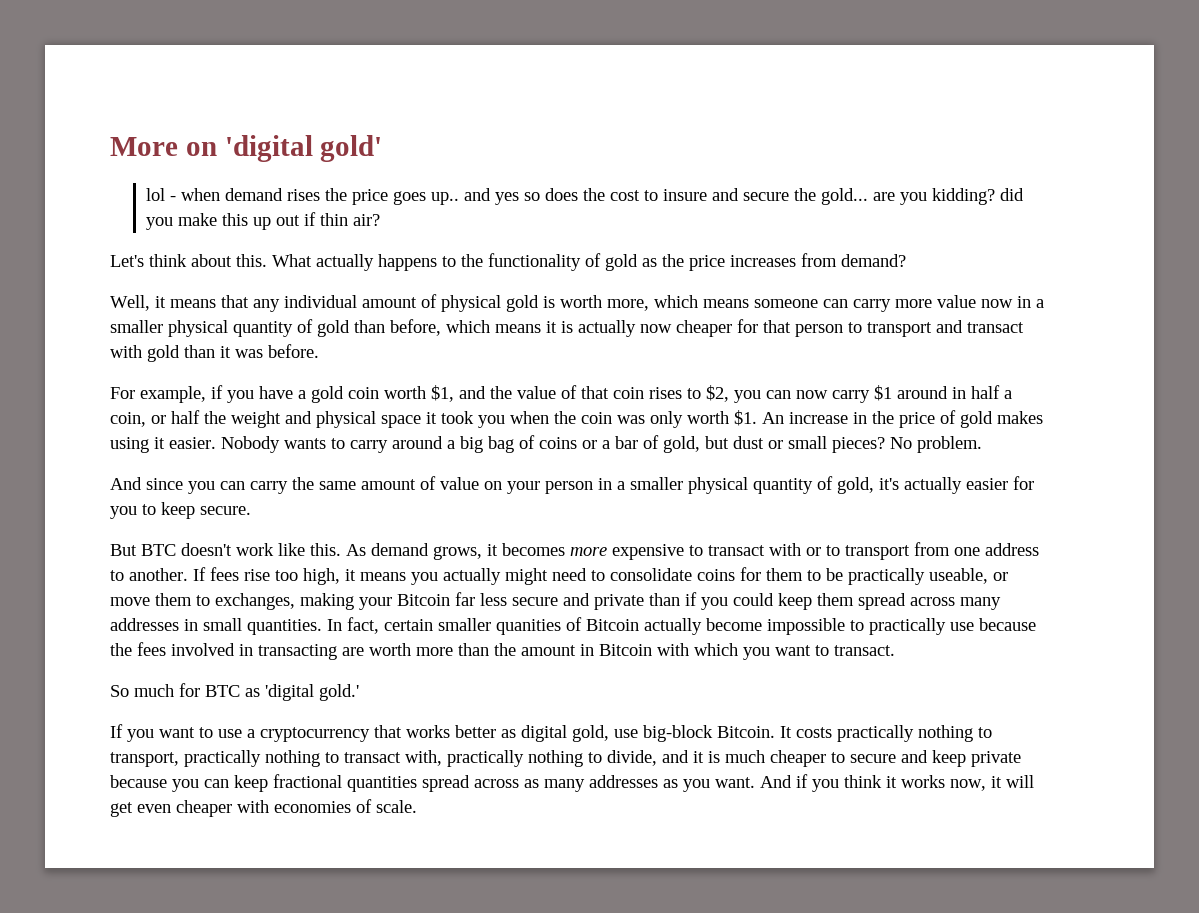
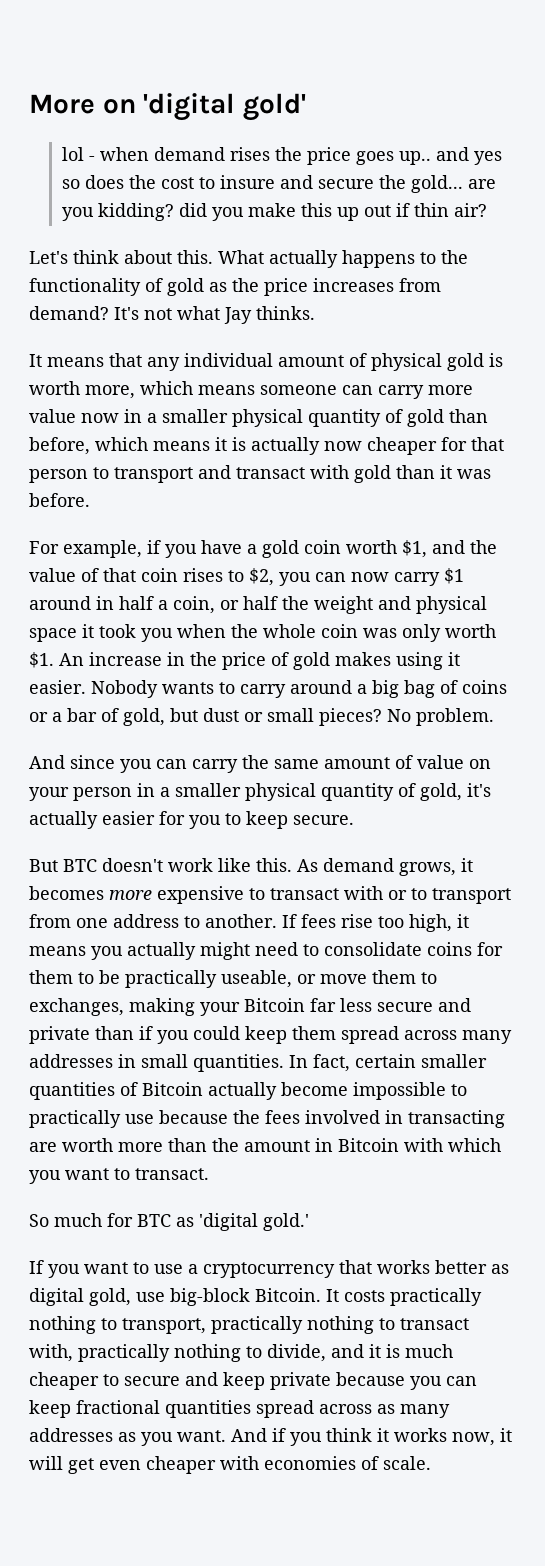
- What actually happens to the functionality of gold as the price increases from demand?
- Well, it means that any individual amount of physical gold is worth more, which means someone can carry more value now in a smaller physical quantity of gold than before, which means it is actually now cheaper for that person to transport and transact with gold than it was before.
+ What actually happens to the functionality of gold as the price increases from demand? It's not what Jay thinks.
+ It means that any individual amount of physical gold is worth more, which means someone can carry more value now in a smaller physical quantity of gold than before, which means it is actually now cheaper for that person to transport and transact with gold than it was before.
- For example, if you have a gold coin worth $1, and the value of that coin rises to $2, you can now carry $1 around in half a coin, or half the weight and physical space it took you when the coin was only worth $1.
+ For example, if you have a gold coin worth $1, and the value of that coin rises to $2, you can now carry $1 around in half a coin, or half the weight and physical space it took you when the whole coin was only worth $1.
- In fact, certain smaller quanities of Bitcoin actually become impossible to practically use because the fees involved in transacting are worth more than the amount in Bitcoin with which you want to transact.
+ In fact, certain smaller quantities of Bitcoin actually become impossible to practically use because the fees involved in transacting are worth more than the amount in Bitcoin with which you want to transact.

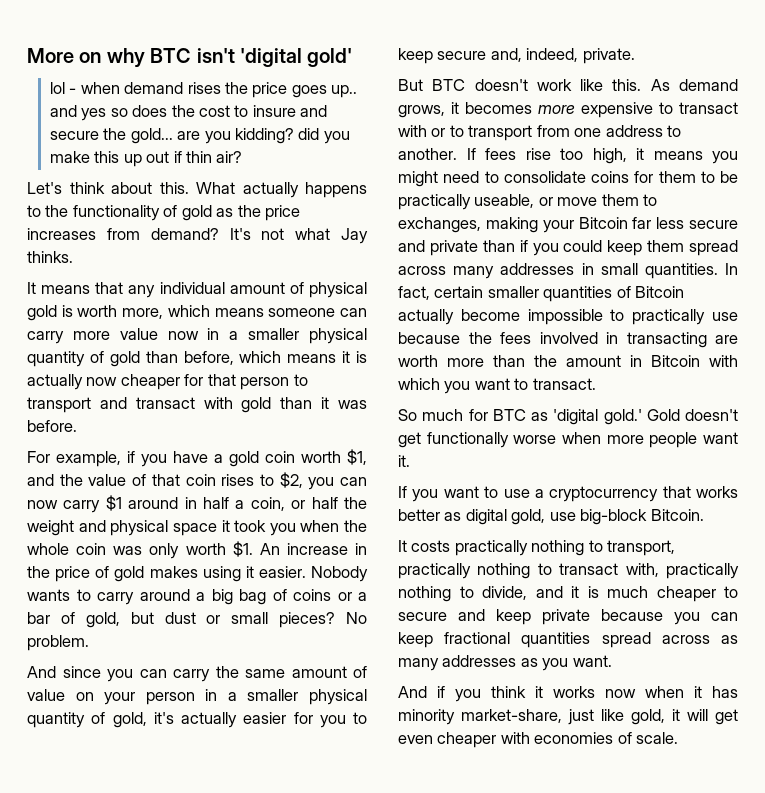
- More on 'digital gold'
+ More on why BTC isn't 'digital gold'
- And since you can carry the same amount of value on your person in a smaller physical quantity of gold, it's actually easier for you to keep secure.
+ And since you can carry the same amount of value on your person in a smaller physical quantity of gold, it's actually easier for you to keep secure and, indeed, private.
- If fees rise too high, it means you actually might need to consolidate coins for them to be practically useable, or move them to exchanges, making your Bitcoin far less secure and private than if you could keep them spread across many addresses in small quantities.
+ If fees rise too high, it means you might need to consolidate coins for them to be practically useable, or move them to exchanges, making your Bitcoin far less secure and private than if you could keep them spread across many addresses in small quantities.
+ Gold doesn't get functionally worse when more people want it.
- If you want to use a cryptocurrency that works better as digital gold, use big-block Bitcoin. It costs practically nothing to transport, practically nothing to transact with, practically nothing to divide, and it is much cheaper to secure and keep private because you can keep fractional quantities spread across as many addresses as you want. And if you think it works now, it will get even cheaper with economies of scale.
+ If you want to use a cryptocurrency that works better as digital gold, use big-block Bitcoin.
+ It costs practically nothing to transport, practically nothing to transact with, practically nothing to divide, and it is much cheaper to secure and keep private because you can keep fractional quantities spread across as many addresses as you want.
+ And if you think it works now when it has minority market-share, just like gold, it will get even cheaper with economies of scale.

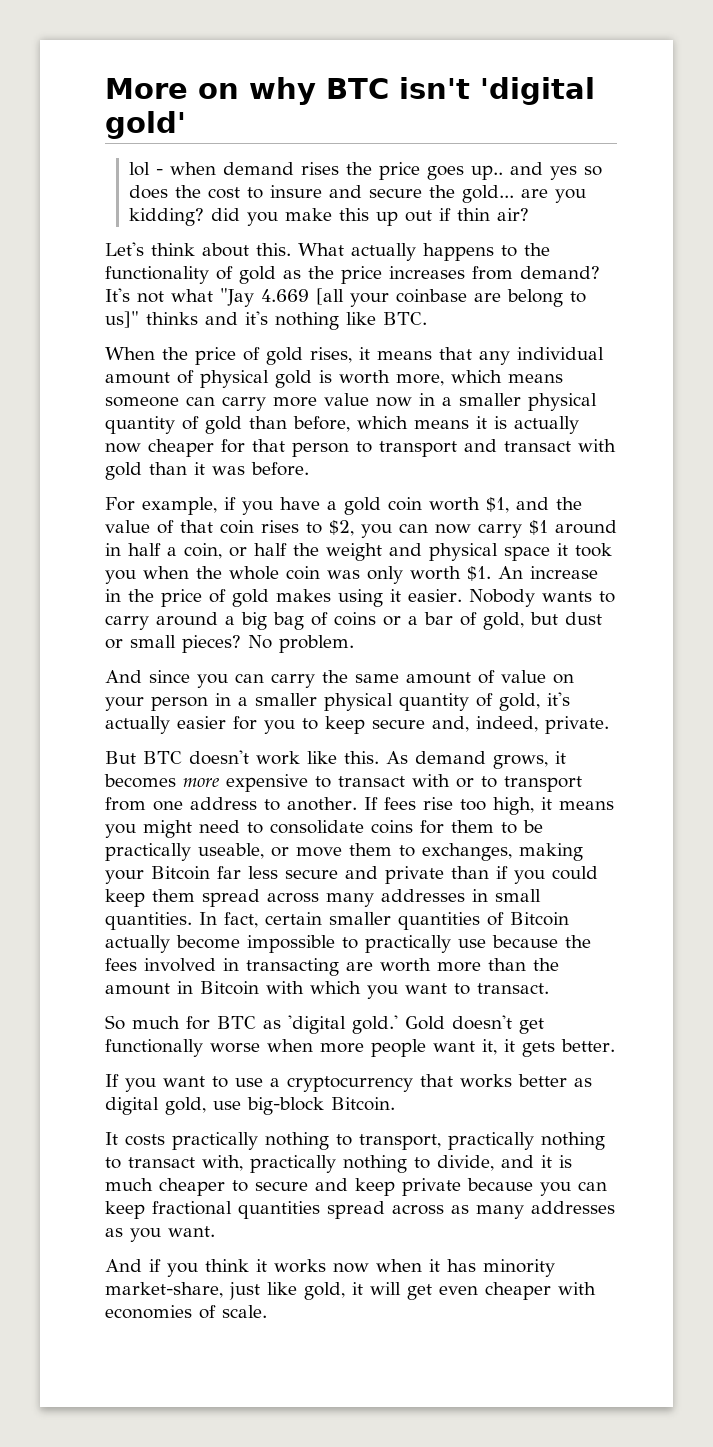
- It's not what Jay thinks.
- It means that any individual amount of physical gold is worth more, which means someone can carry more value now in a smaller physical quantity of gold than before, which means it is actually now cheaper for that person to transport and transact with gold than it was before.
+ It's not what "Jay 4.669 [all your coinbase are belong to us]" thinks and it's nothing like BTC.
+ When the price of gold rises, it means that any individual amount of physical gold is worth more, which means someone can carry more value now in a smaller physical quantity of gold than before, which means it is actually now cheaper for that person to transport and transact with gold than it was before.
- Gold doesn't get functionally worse when more people want it.
+ Gold doesn't get functionally worse when more people want it, it gets better.

